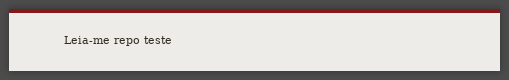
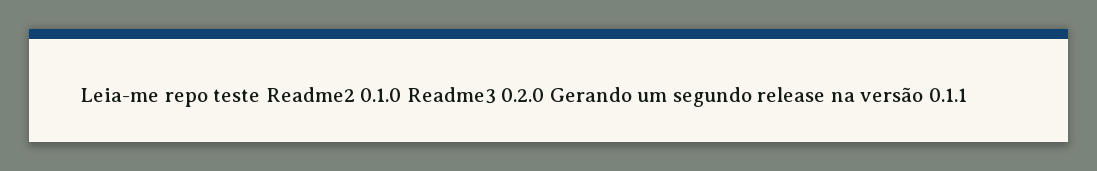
- Leia-me repo teste
+ Leia-me repo teste Readme2 0.1.0 Readme3 0.2.0 Gerando um segundo release na versão 0.1.1

